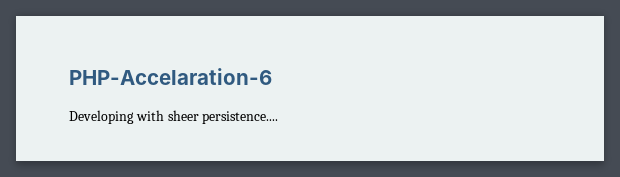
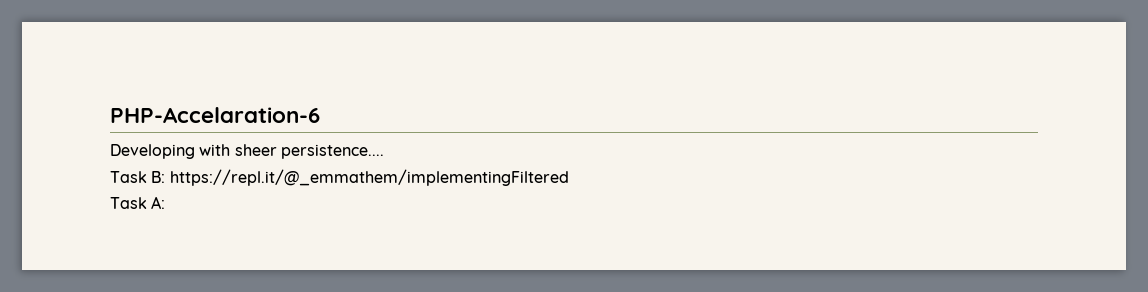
+ Task B: https://repl.it/@_emmathem/implementingFiltered
+ Task A:

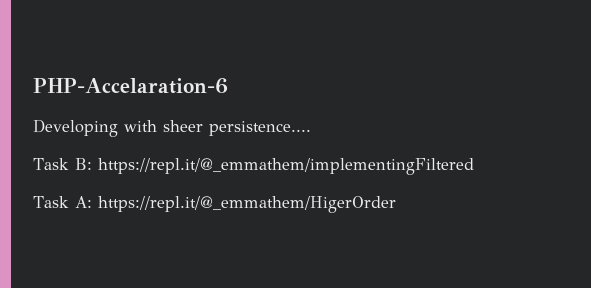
- Task A:
+ Task A: https://repl.it/@_emmathem/HigerOrder

